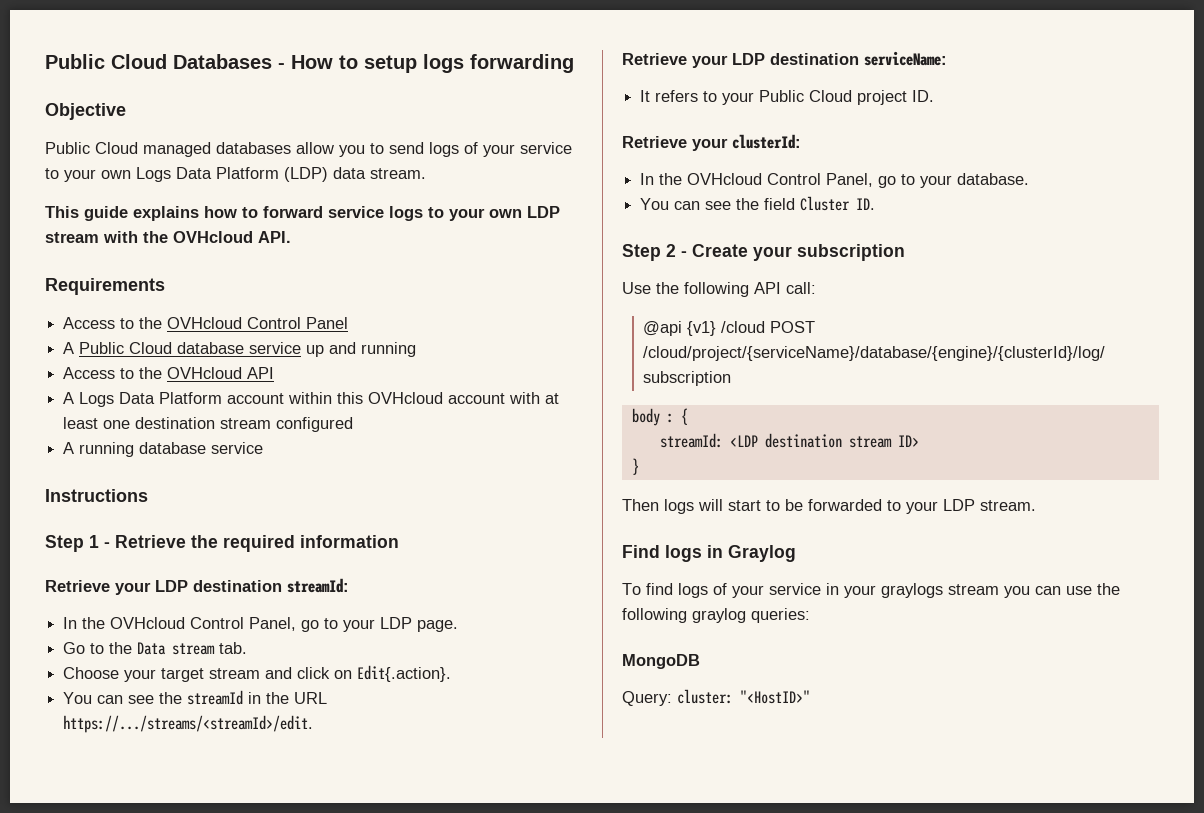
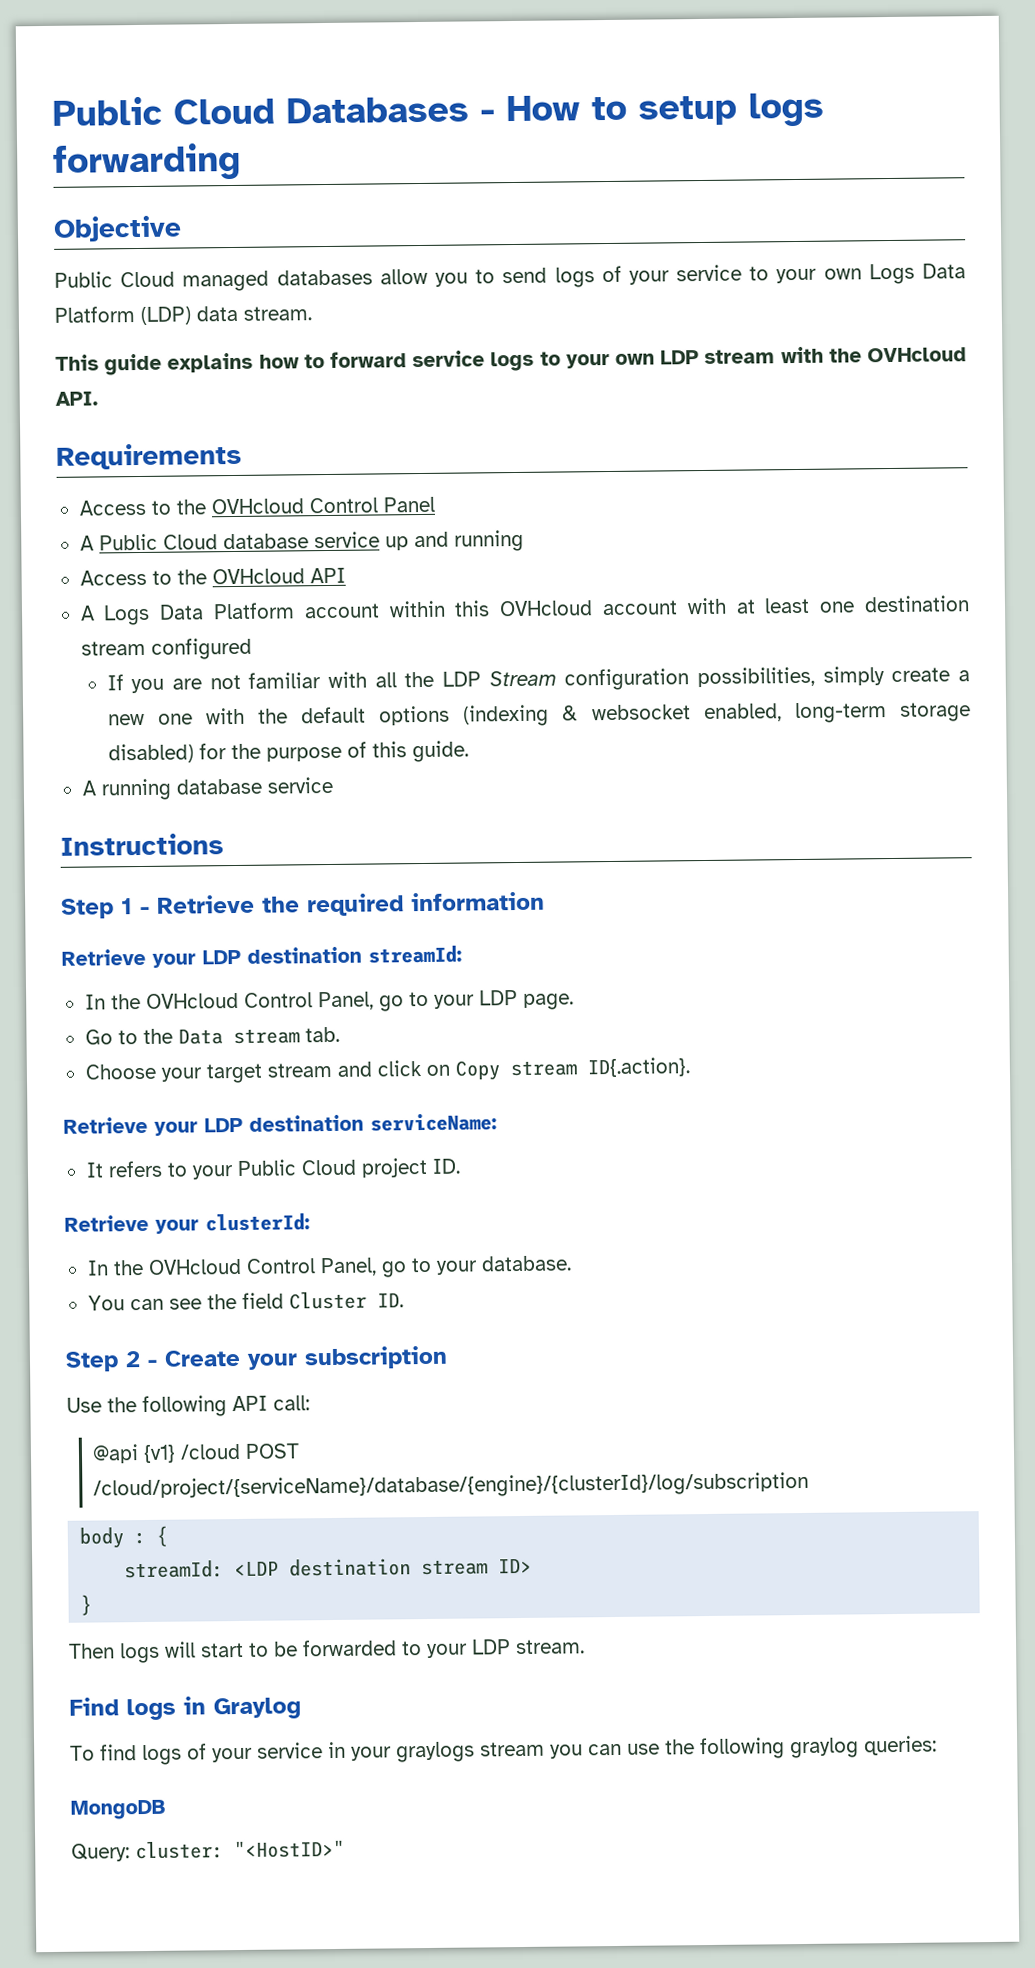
+ If you are not familiar with all the LDP Stream configuration possibilities, simply create a new one with the default options (indexing & websocket enabled, long-term storage disabled) for the purpose of this guide.
- Choose your target stream and click on Edit{.action}.
- You can see the streamId in the URL https://.../streams/<streamId>/edit.
+ Choose your target stream and click on Copy stream ID{.action}.

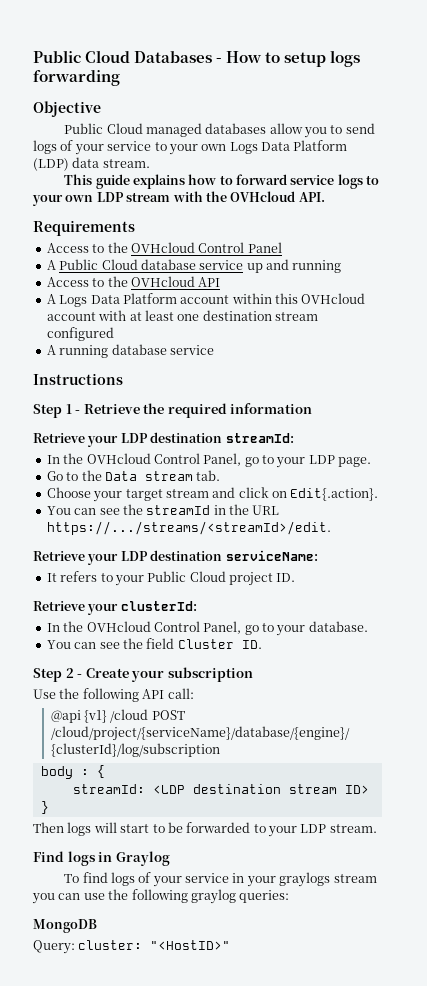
- If you are not familiar with all the LDP Stream configuration possibilities, simply create a new one with the default options (indexing & websocket enabled, long-term storage disabled) for the purpose of this guide.
- Choose your target stream and click on Copy stream ID{.action}.
+ Choose your target stream and click on Edit{.action}.
+ You can see the streamId in the URL https://.../streams/<streamId>/edit.

